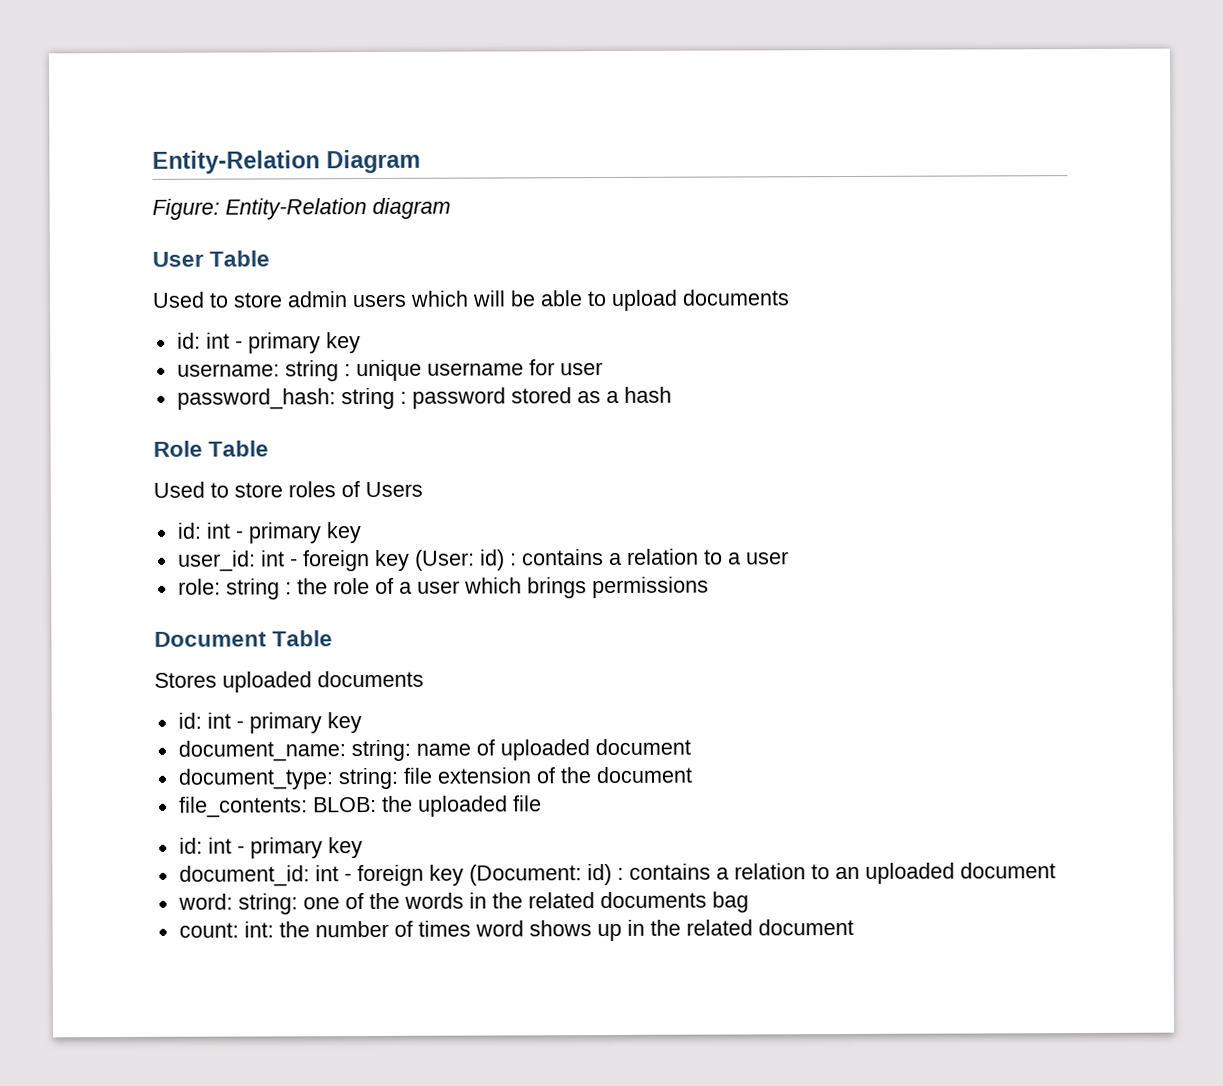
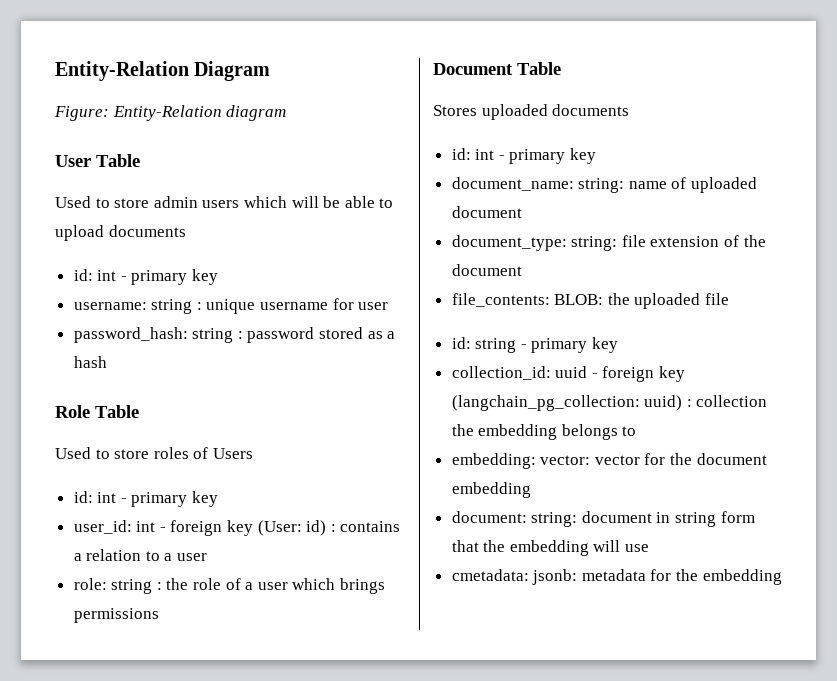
  file_contents: BLOB: the uploaded file
- id: int - primary key
- document_id: int - foreign key (Document: id) : contains a relation to an uploaded document
- word: string: one of the words in the related documents bag
- count: int: the number of times word shows up in the related document
+ id: string - primary key
+ collection_id: uuid - foreign key (langchain_pg_collection: uuid) : collection the embedding belongs to
+ embedding: vector: vector for the document embedding
+ document: string: document in string form that the embedding will use
+ cmetadata: jsonb: metadata for the embedding

